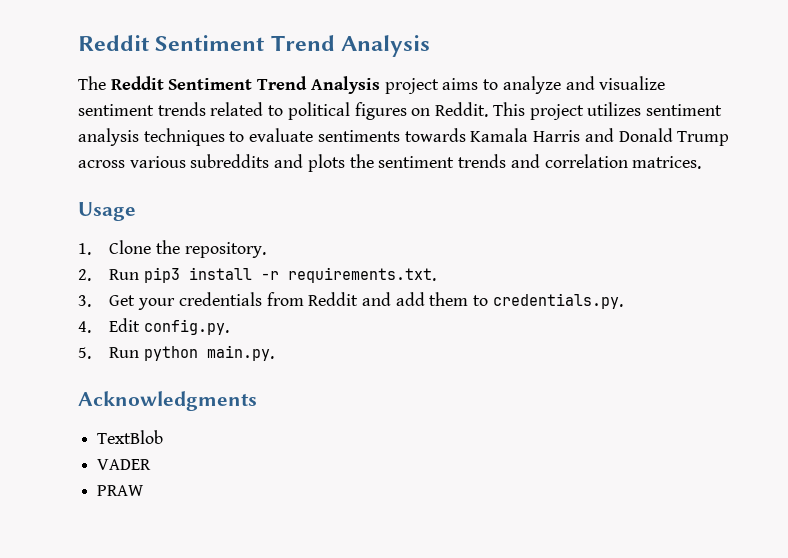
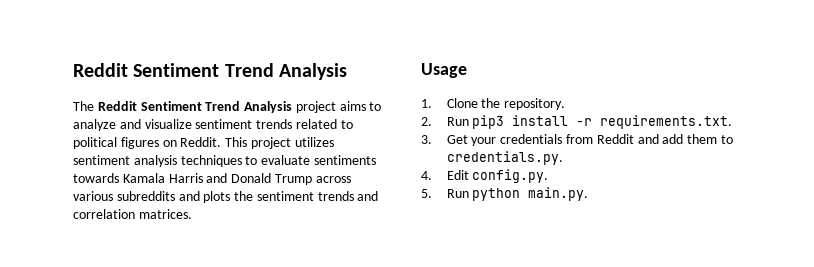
- Acknowledgments
- TextBlob
- VADER
- PRAW

